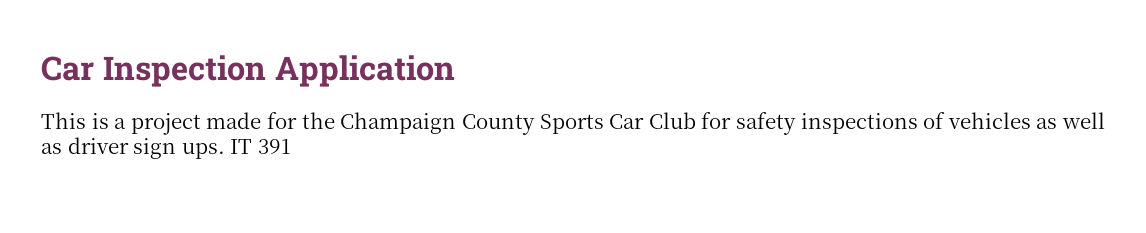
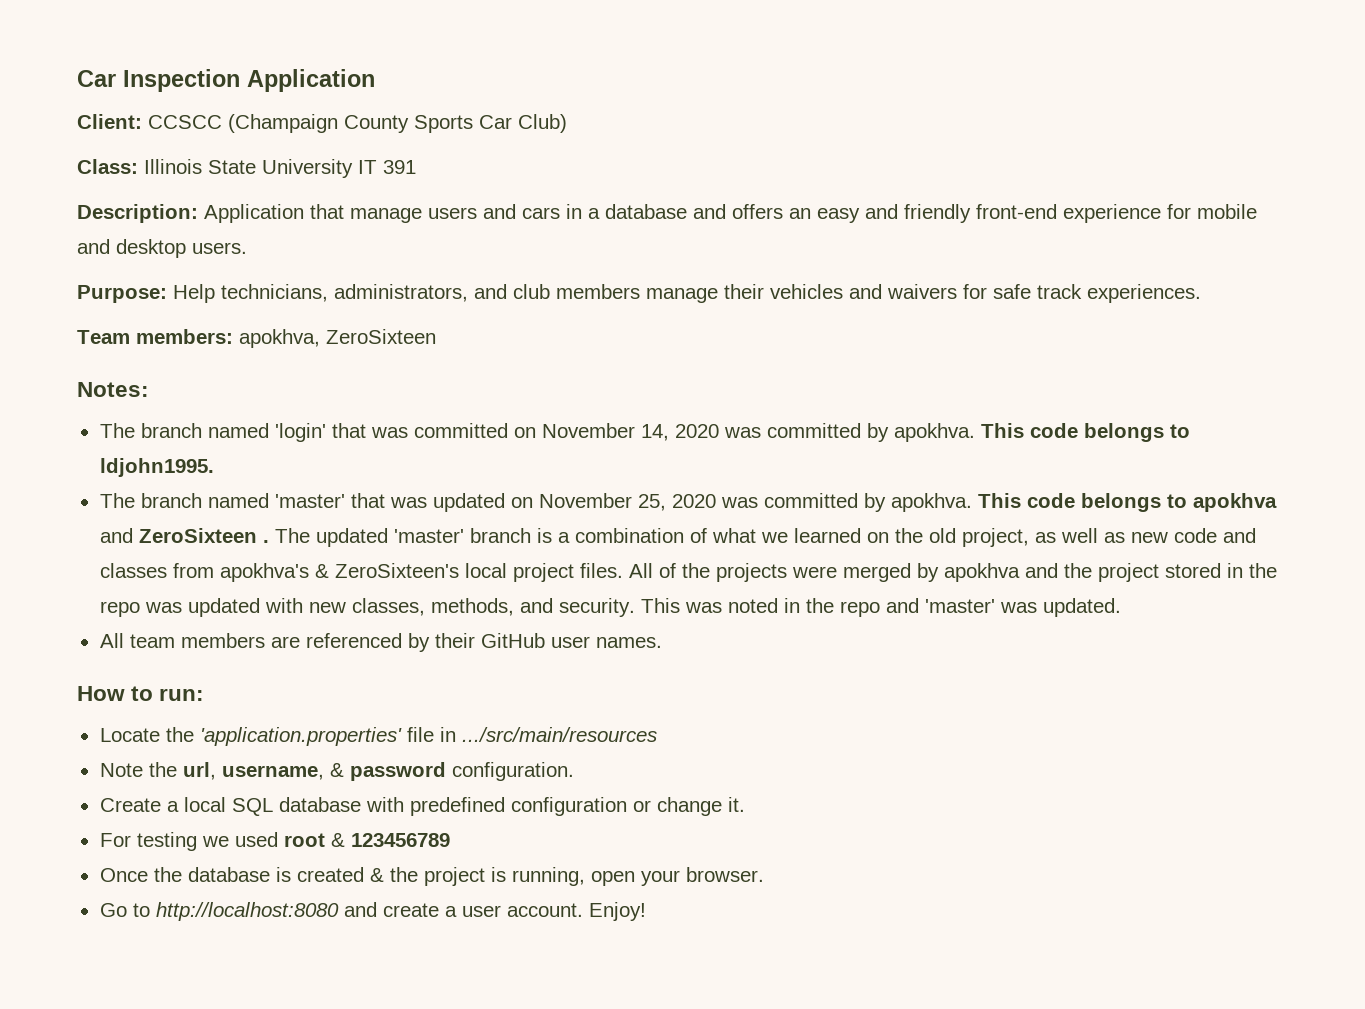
- This is a project made for the Champaign County Sports Car Club for safety inspections of vehicles as well as driver sign ups. IT 391
+ Client: CCSCC (Champaign County Sports Car Club)
+ Class: Illinois State University IT 391
+ Description: Application that manage users and cars in a database and offers an easy and friendly front-end experience for mobile and desktop users.
+ Purpose: Help technicians, administrators, and club members manage their vehicles and waivers for safe track experiences.
+ Team members: apokhva, ZeroSixteen
+ Notes:
+ The branch named 'login' that was committed on November 14, 2020 was committed by apokhva. This code belongs to ldjohn1995.
+ The branch named 'master' that was updated on November 25, 2020 was committed by apokhva. This code belongs to apokhva and ZeroSixteen . The updated 'master' branch is a combination of what we learned on the old project, as well as new code and classes from apokhva's & ZeroSixteen's local project files. All of the projects were merged by apokhva and the project stored in the repo was updated with new classes, methods, and security. This was noted in the repo and 'master' was updated.
+ All team members are referenced by their GitHub user names.
+ How to run:
+ Locate the 'application.properties' file in .../src/main/resources
+ Note the url, username, & password configuration.
+ Create a local SQL database with predefined configuration or change it.
+ For testing we used root & 123456789
+ Once the database is created & the project is running, open your browser.
+ Go to http://localhost:8080 and create a user account. Enjoy!

